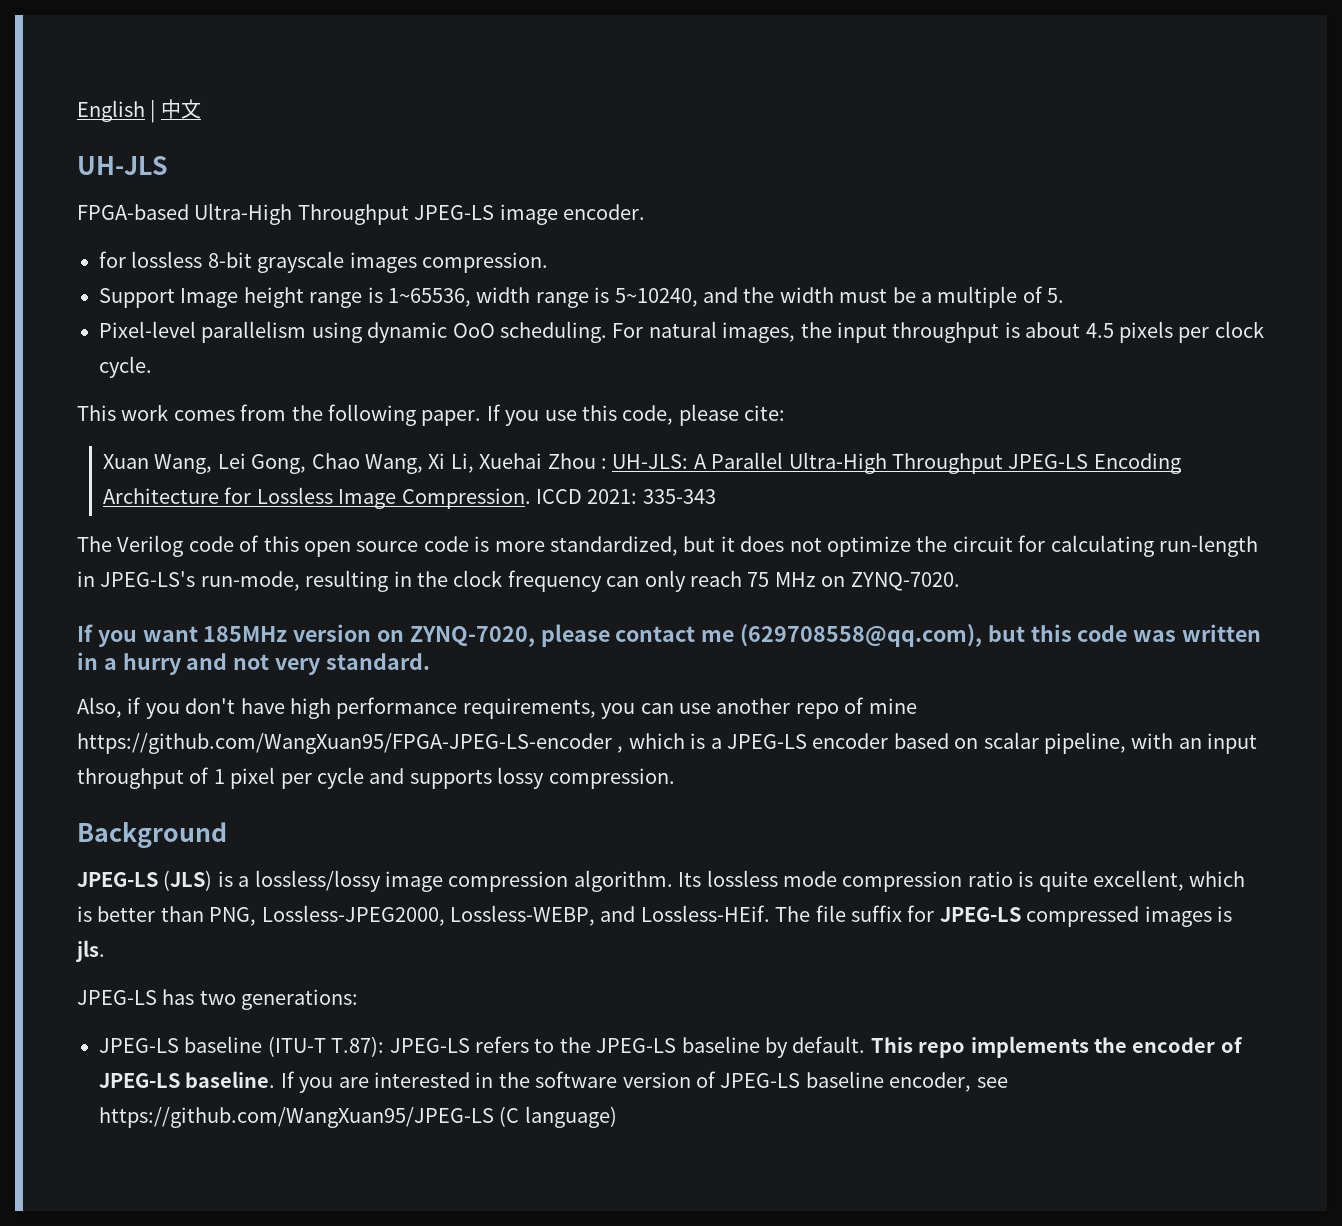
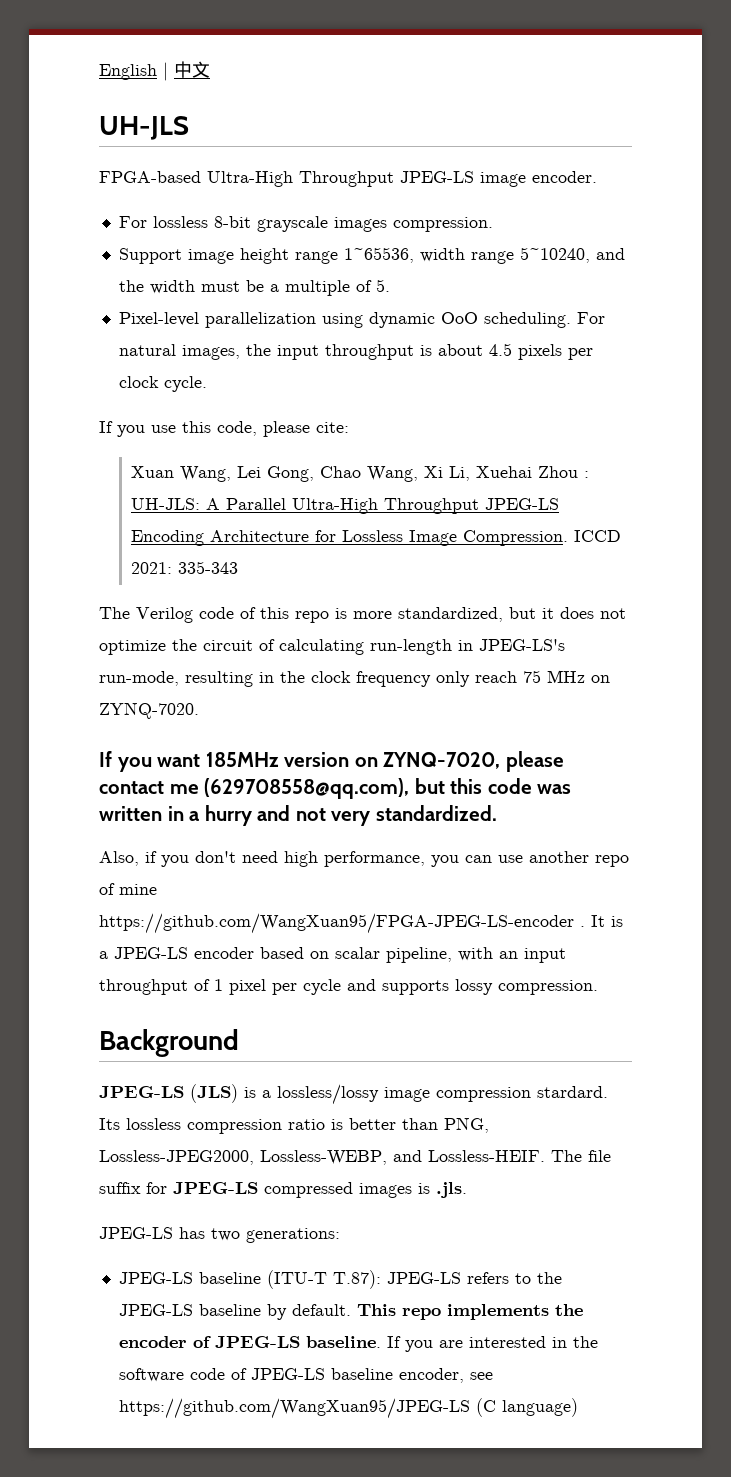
- for lossless 8-bit grayscale images compression.
+ For lossless 8-bit grayscale images compression.
- Support Image height range is 1~65536, width range is 5~10240, and the width must be a multiple of 5.
+ Support image height range 1~65536, width range 5~10240, and the width must be a multiple of 5.
- Pixel-level parallelism using dynamic OoO scheduling.
+ Pixel-level parallelization using dynamic OoO scheduling.
- This work comes from the following paper.
- The Verilog code of this open source code is more standardized, but it does not optimize the circuit for calculating run-length in JPEG-LS's run-mode, resulting in the clock frequency can only reach 75 MHz on ZYNQ-7020.
+ The Verilog code of this repo is more standardized, but it does not optimize the circuit of calculating run-length in JPEG-LS's run-mode, resulting in the clock frequency only reach 75 MHz on ZYNQ-7020.
- If you want 185MHz version on ZYNQ-7020, please contact me (629708558@qq.com), but this code was written in a hurry and not very standard.
+ If you want 185MHz version on ZYNQ-7020, please contact me (629708558@qq.com), but this code was written in a hurry and not very standardized.
- Also, if you don't have high performance requirements, you can use another repo of mine https://github.com/WangXuan95/FPGA-JPEG-LS-encoder , which is a JPEG-LS encoder based on scalar pipeline, with an input throughput of 1 pixel per cycle and supports lossy compression.
+ Also, if you don't need high performance, you can use another repo of mine https://github.com/WangXuan95/FPGA-JPEG-LS-encoder . It is a JPEG-LS encoder based on scalar pipeline, with an input throughput of 1 pixel per cycle and supports lossy compression.
- JPEG-LS (JLS) is a lossless/lossy image compression algorithm.
+ JPEG-LS (JLS) is a lossless/lossy image compression stardard.
- Its lossless mode compression ratio is quite excellent, which is better than PNG, Lossless-JPEG2000, Lossless-WEBP, and Lossless-HEif.
+ Its lossless compression ratio is better than PNG, Lossless-JPEG2000, Lossless-WEBP, and Lossless-HEIF.
- The file suffix for JPEG-LS compressed images is jls.
+ The file suffix for JPEG-LS compressed images is .jls.
- If you are interested in the software version of JPEG-LS baseline encoder, see https://github.com/WangXuan95/JPEG-LS (C language)
+ If you are interested in the software code of JPEG-LS baseline encoder, see https://github.com/WangXuan95/JPEG-LS (C language)

